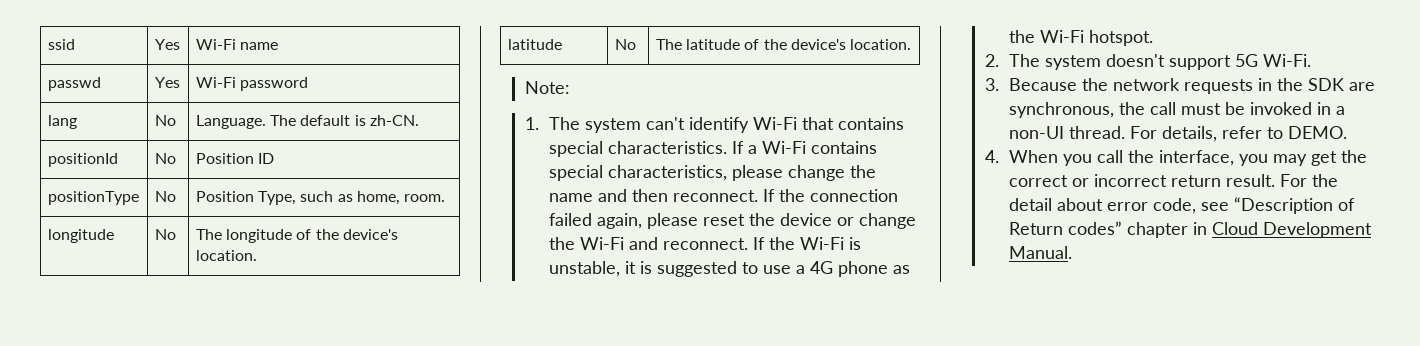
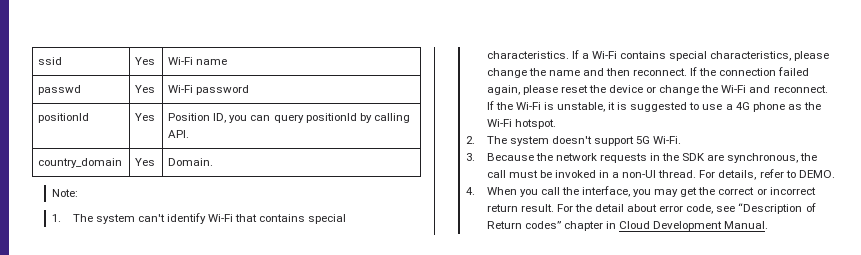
- lang | No | Language. The default is zh-CN.
- positionId | No | Position ID
- positionType | No | Position Type, such as home, room.
- longitude | No | The longitude of the device's location.
- latitude | No | The latitude of the device's location.
+ positionId | Yes | Position ID, you can query positionId by calling API.
+ country_domain | Yes | Domain.

